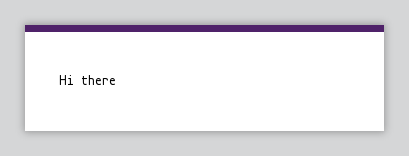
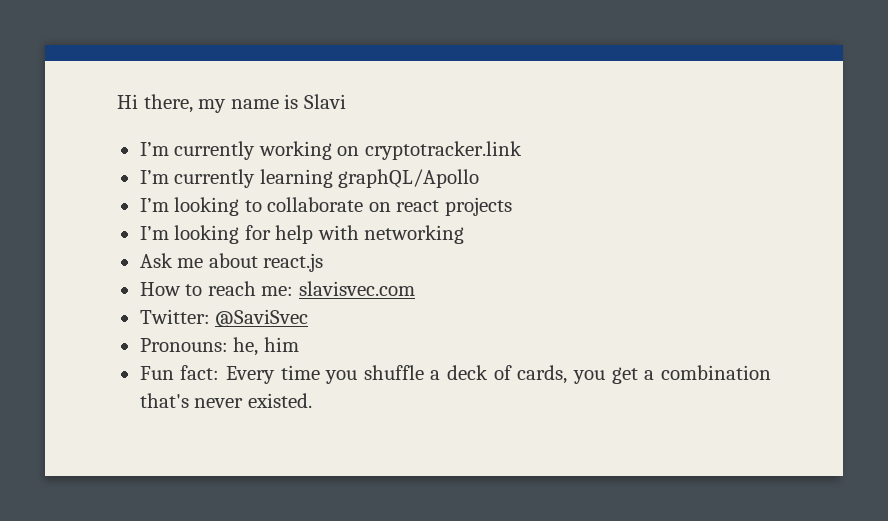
- Hi there
+ Hi there, my name is Slavi
+ I’m currently working on cryptotracker.link
+ I’m currently learning graphQL/Apollo
+ I’m looking to collaborate on react projects
+ I’m looking for help with networking
+ Ask me about react.js
+ How to reach me: slavisvec.com
+ Twitter: @SaviSvec
+ Pronouns: he, him
+ Fun fact: Every time you shuffle a deck of cards, you get a combination that's never existed.

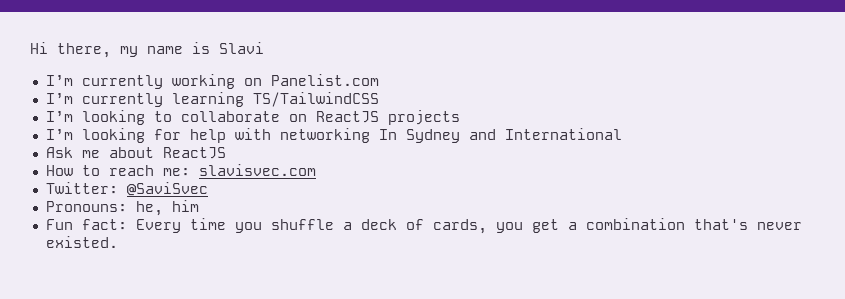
- I’m currently working on cryptotracker.link
+ I’m currently working on Panelist.com
- I’m currently learning graphQL/Apollo
+ I’m currently learning TS/TailwindCSS
- I’m looking to collaborate on react projects
+ I’m looking to collaborate on ReactJS projects
- I’m looking for help with networking
+ I’m looking for help with networking In Sydney and International
- Ask me about react.js
+ Ask me about ReactJS

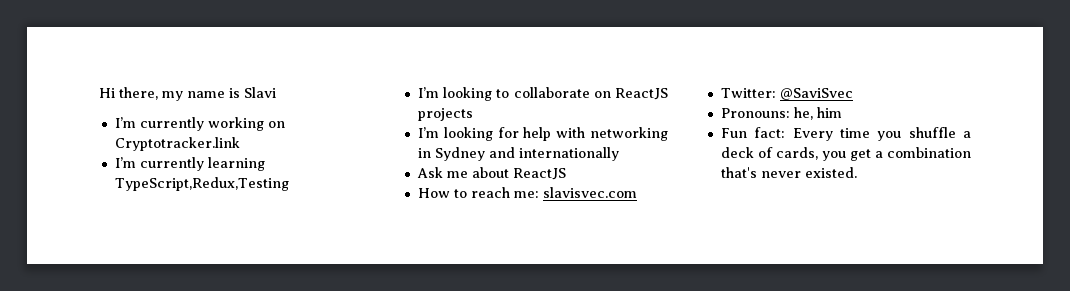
- I’m currently working on Panelist.com
+ I’m currently working on Cryptotracker.link
- I’m currently learning TS/TailwindCSS
+ I’m currently learning TypeScript,Redux,Testing
- I’m looking for help with networking In Sydney and International
+ I’m looking for help with networking in Sydney and internationally

